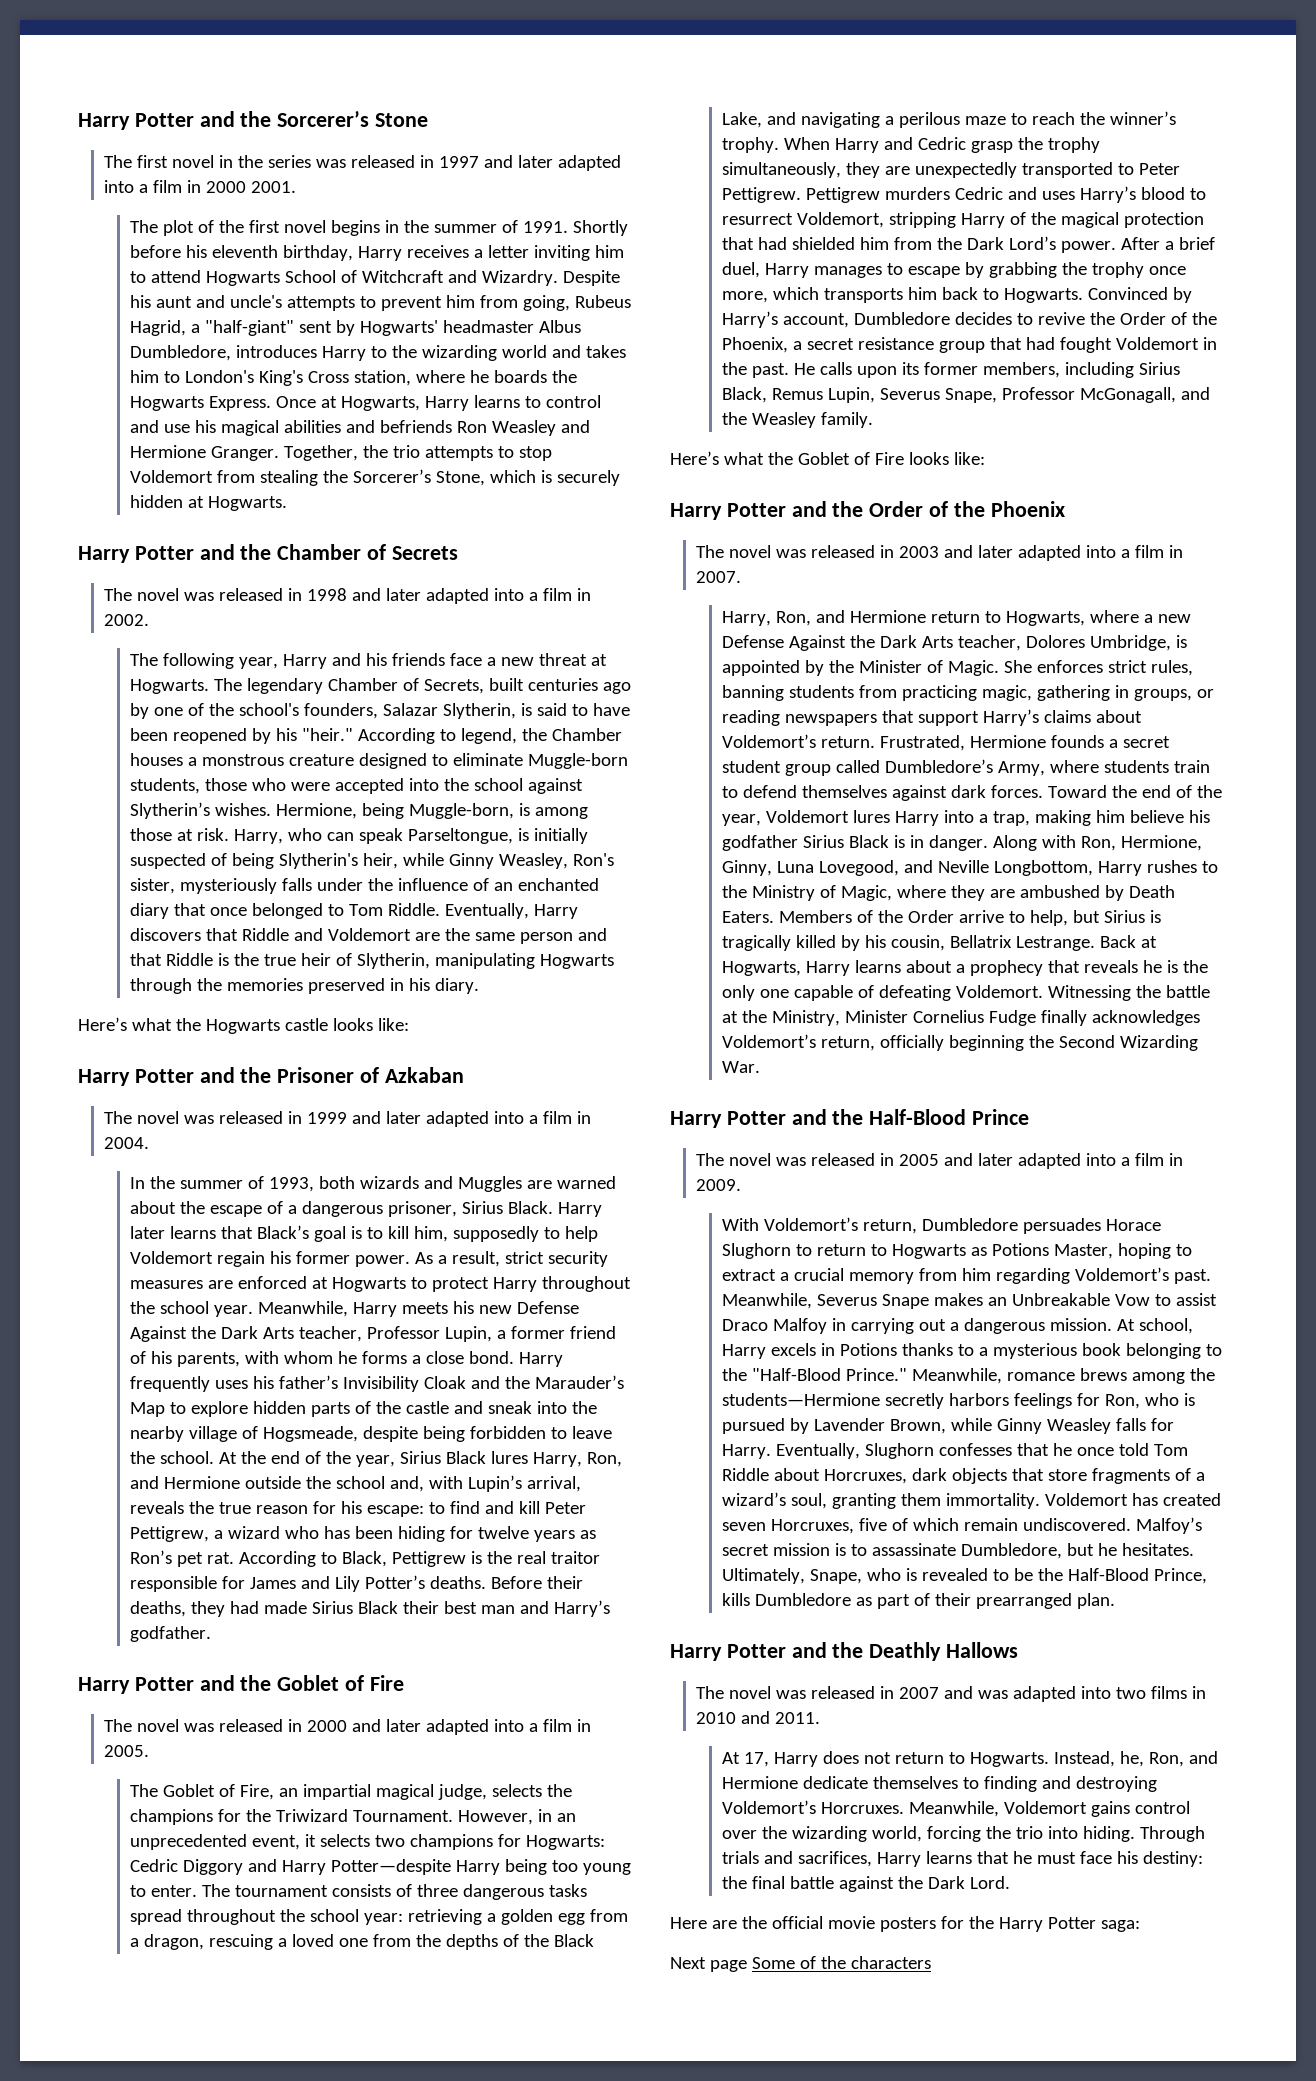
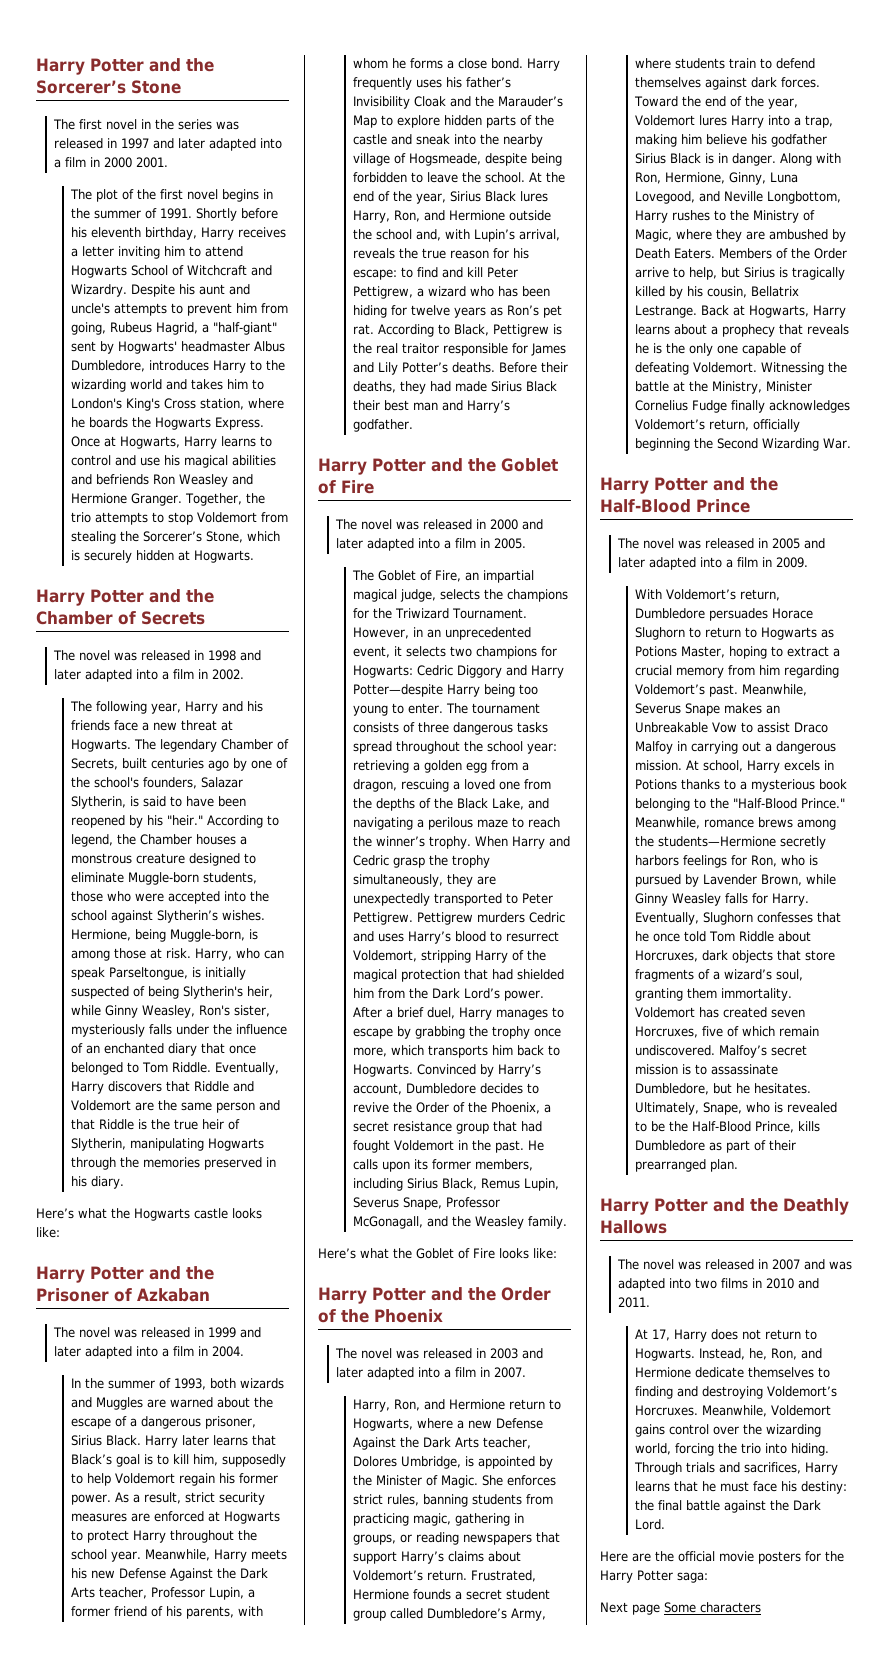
- Next page Some of the characters
+ Next page Some characters

